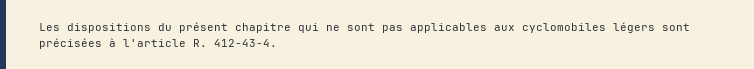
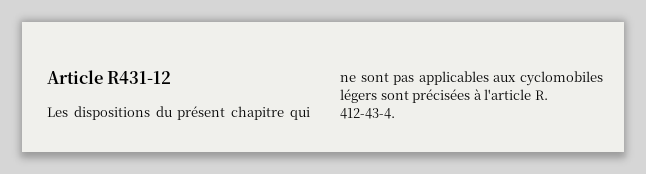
+ Article R431-12

